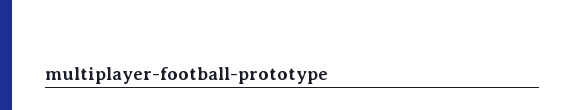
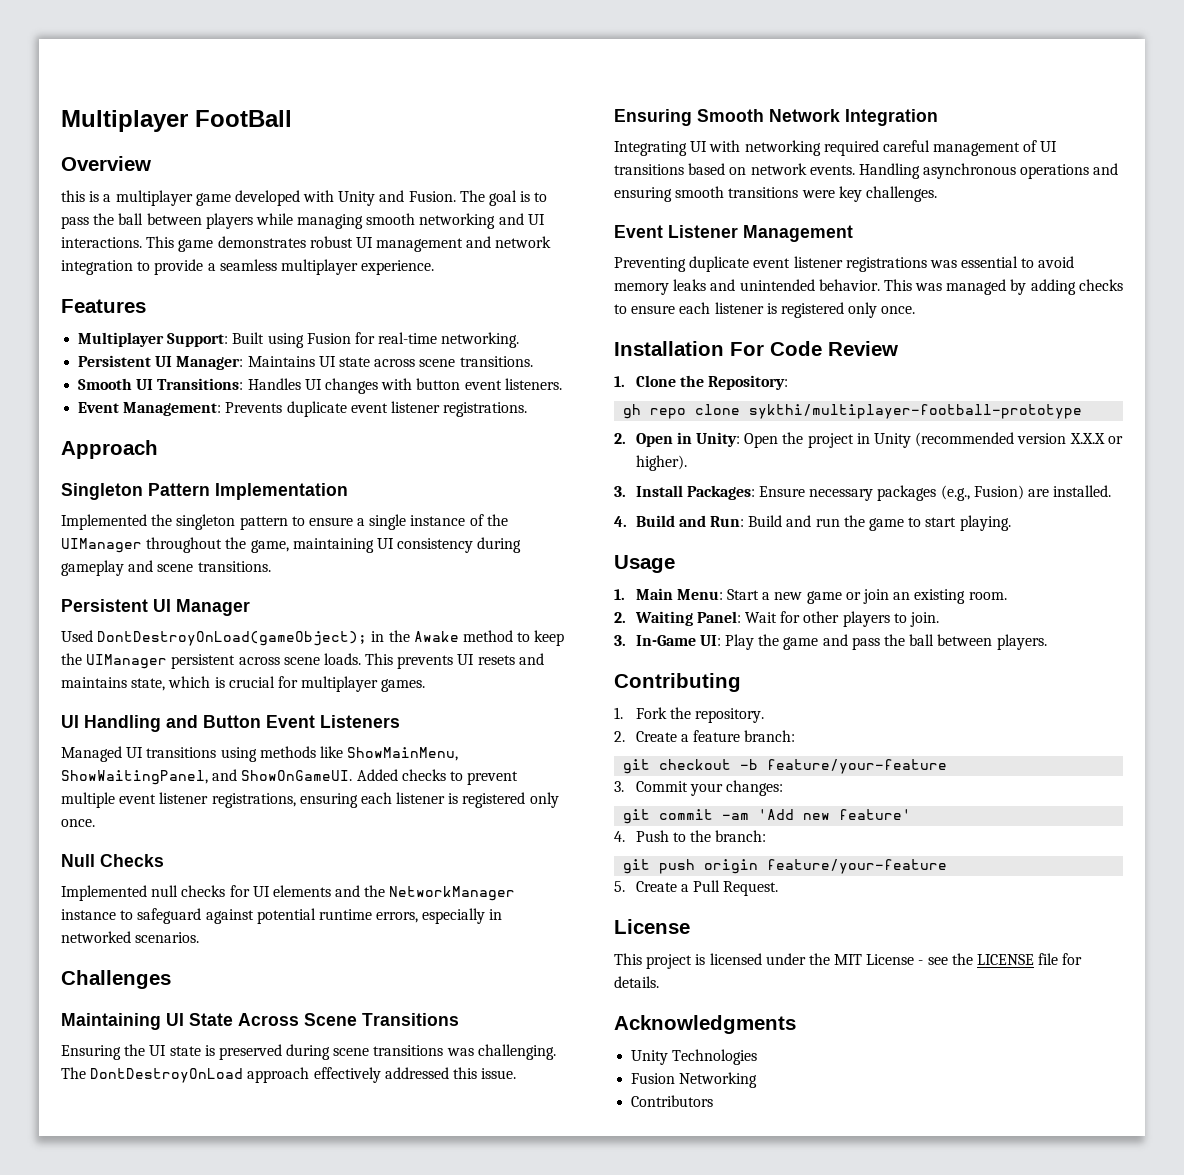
- multiplayer-football-prototype
+ Multiplayer FootBall
+ Overview
+ this is a multiplayer game developed with Unity and Fusion. The goal is to pass the ball between players while managing smooth networking and UI interactions. This game demonstrates robust UI management and network integration to provide a seamless multiplayer experience.
+ Features
+ Multiplayer Support: Built using Fusion for real-time networking.
+ Persistent UI Manager: Maintains UI state across scene transitions.
+ Smooth UI Transitions: Handles UI changes with button event listeners.
+ Event Management: Prevents duplicate event listener registrations.
+ Approach
+ Singleton Pattern Implementation
+ Implemented the singleton pattern to ensure a single instance of the UIManager throughout the game, maintaining UI consistency during gameplay and scene transitions.
+ Persistent UI Manager
+ Used DontDestroyOnLoad(gameObject); in the Awake method to keep the UIManager persistent across scene loads. This prevents UI resets and maintains state, which is crucial for multiplayer games.
+ UI Handling and Button Event Listeners
+ Managed UI transitions using methods like ShowMainMenu, ShowWaitingPanel, and ShowOnGameUI. Added checks to prevent multiple event listener registrations, ensuring each listener is registered only once.
+ Null Checks
+ Implemented null checks for UI elements and the NetworkManager instance to safeguard against potential runtime errors, especially in networked scenarios.
+ Challenges
+ Maintaining UI State Across Scene Transitions
+ Ensuring the UI state is preserved during scene transitions was challenging. The DontDestroyOnLoad approach effectively addressed this issue.
+ Ensuring Smooth Network Integration
+ Integrating UI with networking required careful management of UI transitions based on network events. Handling asynchronous operations and ensuring smooth transitions were key challenges.
+ Event Listener Management
+ Preventing duplicate event listener registrations was essential to avoid memory leaks and unintended behavior. This was managed by adding checks to ensure each listener is registered only once.
+ Installation For Code Review
+ 1. Clone the Repository:
+ gh repo clone sykthi/multiplayer-football-prototype
+ 2. Open in Unity: Open the project in Unity (recommended version X.X.X or higher).
+ 3. Install Packages: Ensure necessary packages (e.g., Fusion) are installed.
+ 4. Build and Run: Build and run the game to start playing.
+ Usage
+ 1. Main Menu: Start a new game or join an existing room.
+ 2. Waiting Panel: Wait for other players to join.
+ 3. In-Game UI: Play the game and pass the ball between players.
+ Contributing
+ 1. Fork the repository.
+ 2. Create a feature branch:
+ git checkout -b feature/your-feature
+ 3. Commit your changes:
+ git commit -am 'Add new feature'
+ 4. Push to the branch:
+ git push origin feature/your-feature
+ 5. Create a Pull Request.
+ License
+ This project is licensed under the MIT License - see the LICENSE file for details.
+ Acknowledgments
+ Unity Technologies
+ Fusion Networking
+ Contributors

